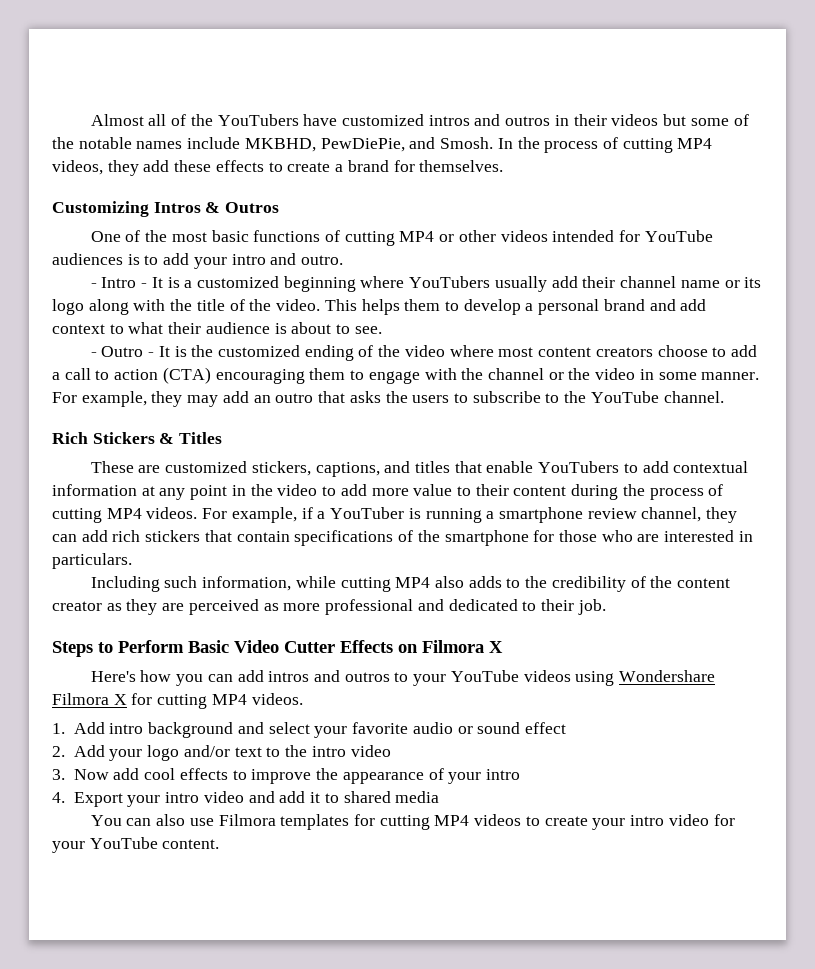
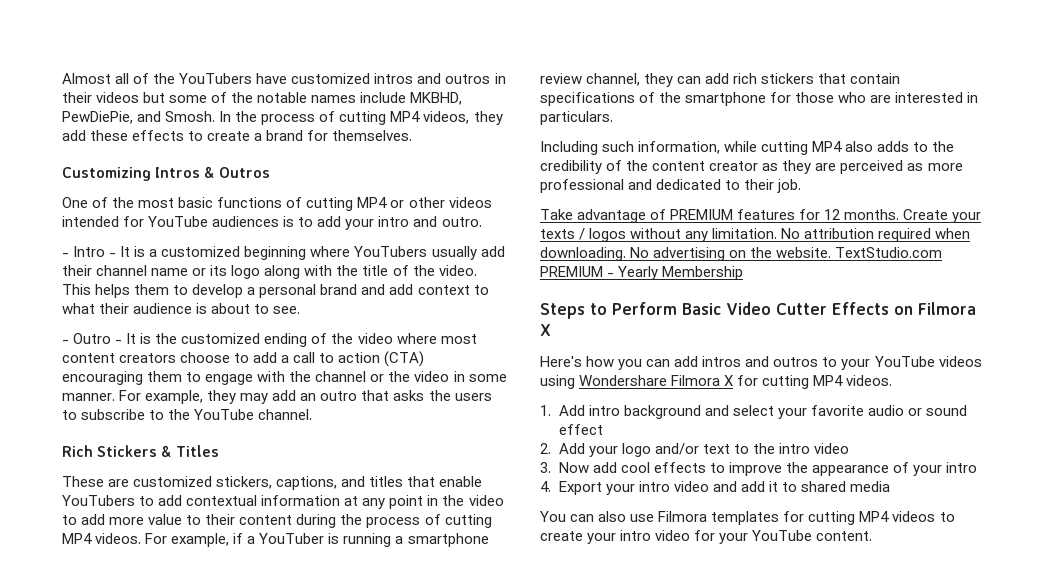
+ Take advantage of PREMIUM features for 12 months. Create your texts / logos without any limitation. No attribution required when downloading. No advertising on the website. TextStudio.com PREMIUM - Yearly Membership

